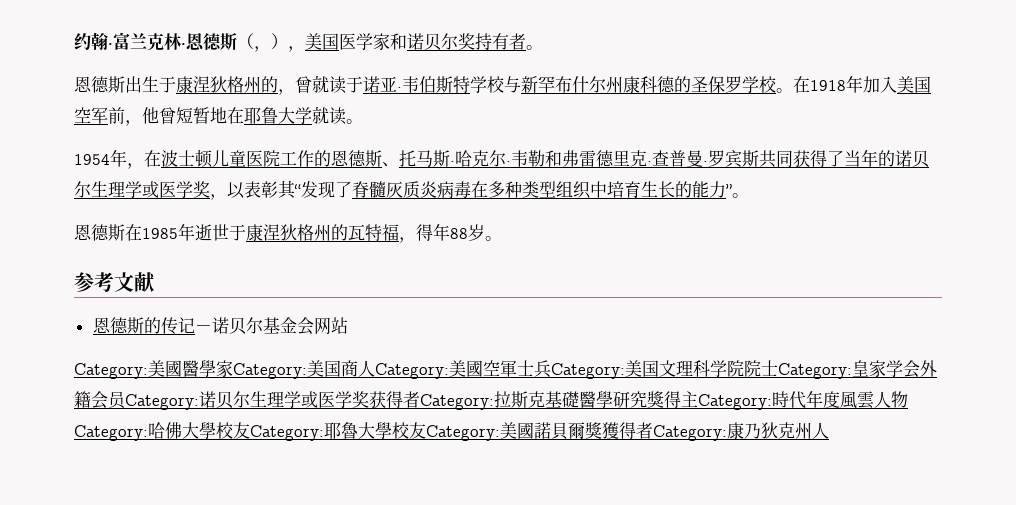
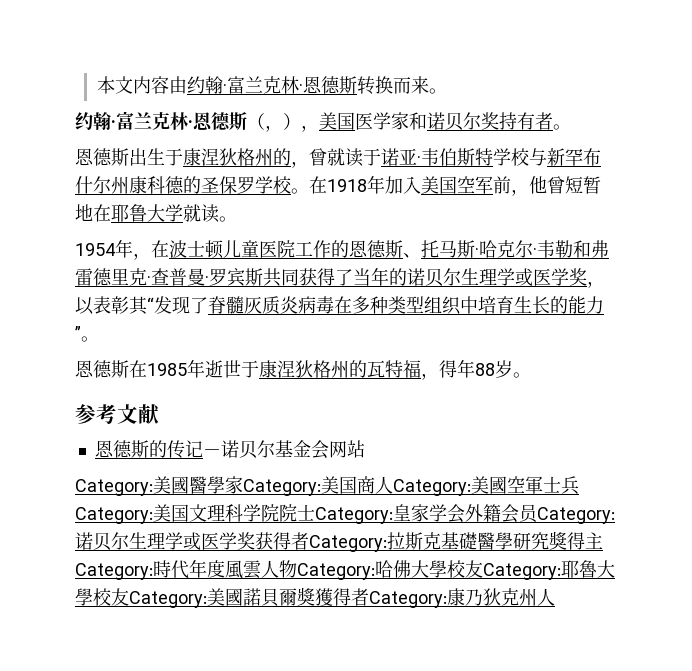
+ 本文内容由约翰·富兰克林·恩德斯转换而来。

